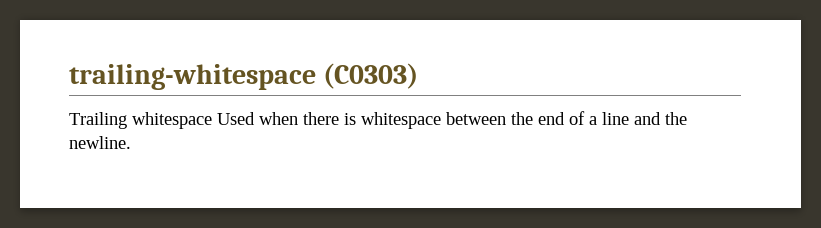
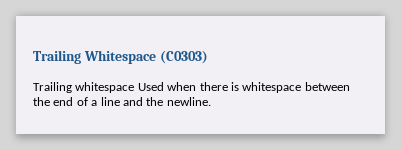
- trailing-whitespace (C0303)
+ Trailing Whitespace (C0303)

